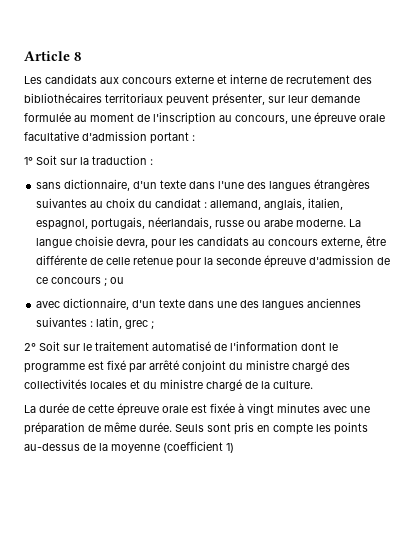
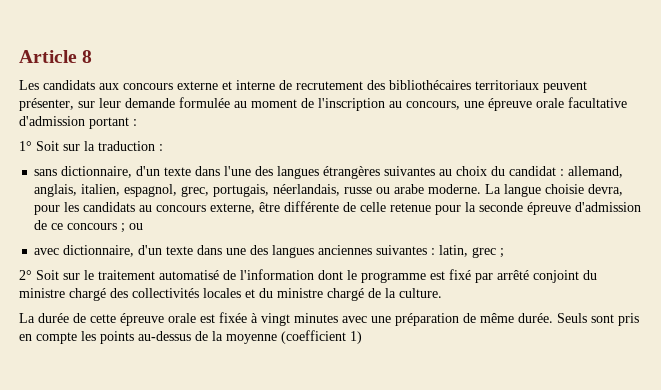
- sans dictionnaire, d'un texte dans l'une des langues étrangères suivantes au choix du candidat : allemand, anglais, italien, espagnol, portugais, néerlandais, russe ou arabe moderne.
+ sans dictionnaire, d'un texte dans l'une des langues étrangères suivantes au choix du candidat : allemand, anglais, italien, espagnol, grec, portugais, néerlandais, russe ou arabe moderne.

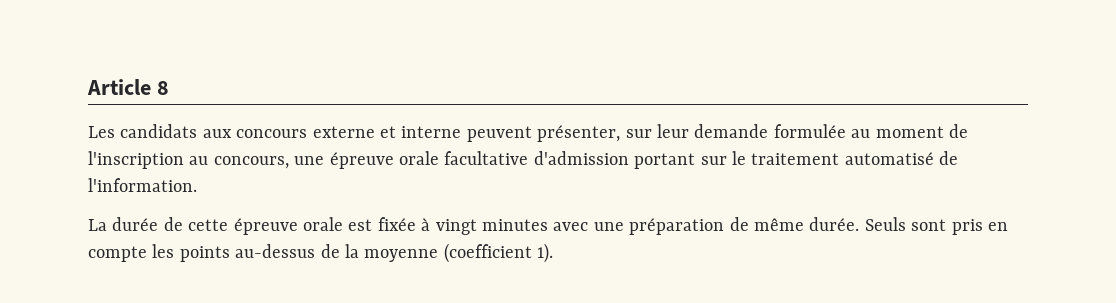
- Les candidats aux concours externe et interne de recrutement des bibliothécaires territoriaux peuvent présenter, sur leur demande formulée au moment de l'inscription au concours, une épreuve orale facultative d'admission portant :
- 1° Soit sur la traduction :
- sans dictionnaire, d'un texte dans l'une des langues étrangères suivantes au choix du candidat : allemand, anglais, italien, espagnol, grec, portugais, néerlandais, russe ou arabe moderne. La langue choisie devra, pour les candidats au concours externe, être différente de celle retenue pour la seconde épreuve d'admission de ce concours ; ou
- avec dictionnaire, d'un texte dans une des langues anciennes suivantes : latin, grec ;
- 2° Soit sur le traitement automatisé de l'information dont le programme est fixé par arrêté conjoint du ministre chargé des collectivités locales et du ministre chargé de la culture.
+ Les candidats aux concours externe et interne peuvent présenter, sur leur demande formulée au moment de l'inscription au concours, une épreuve orale facultative d'admission portant sur le traitement automatisé de l'information.
- Seuls sont pris en compte les points au-dessus de la moyenne (coefficient 1)
+ Seuls sont pris en compte les points au-dessus de la moyenne (coefficient 1).

